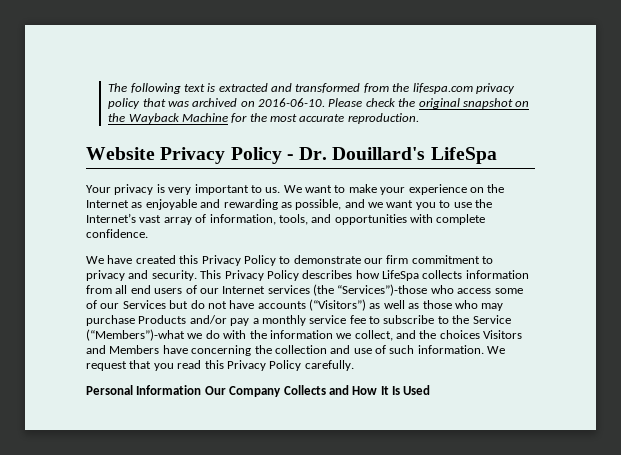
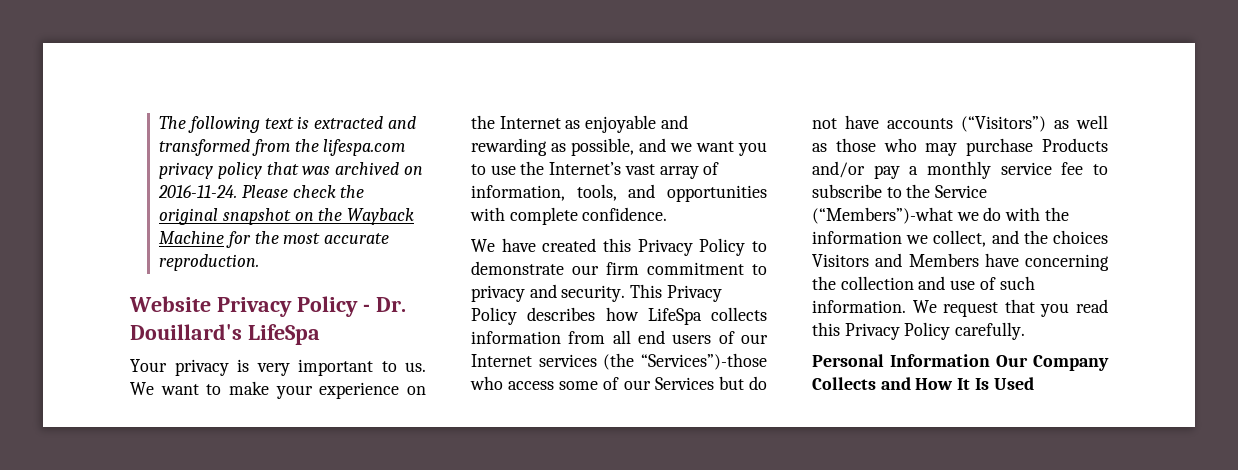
- The following text is extracted and transformed from the lifespa.com privacy policy that was archived on 2016-06-10.
+ The following text is extracted and transformed from the lifespa.com privacy policy that was archived on 2016-11-24.

